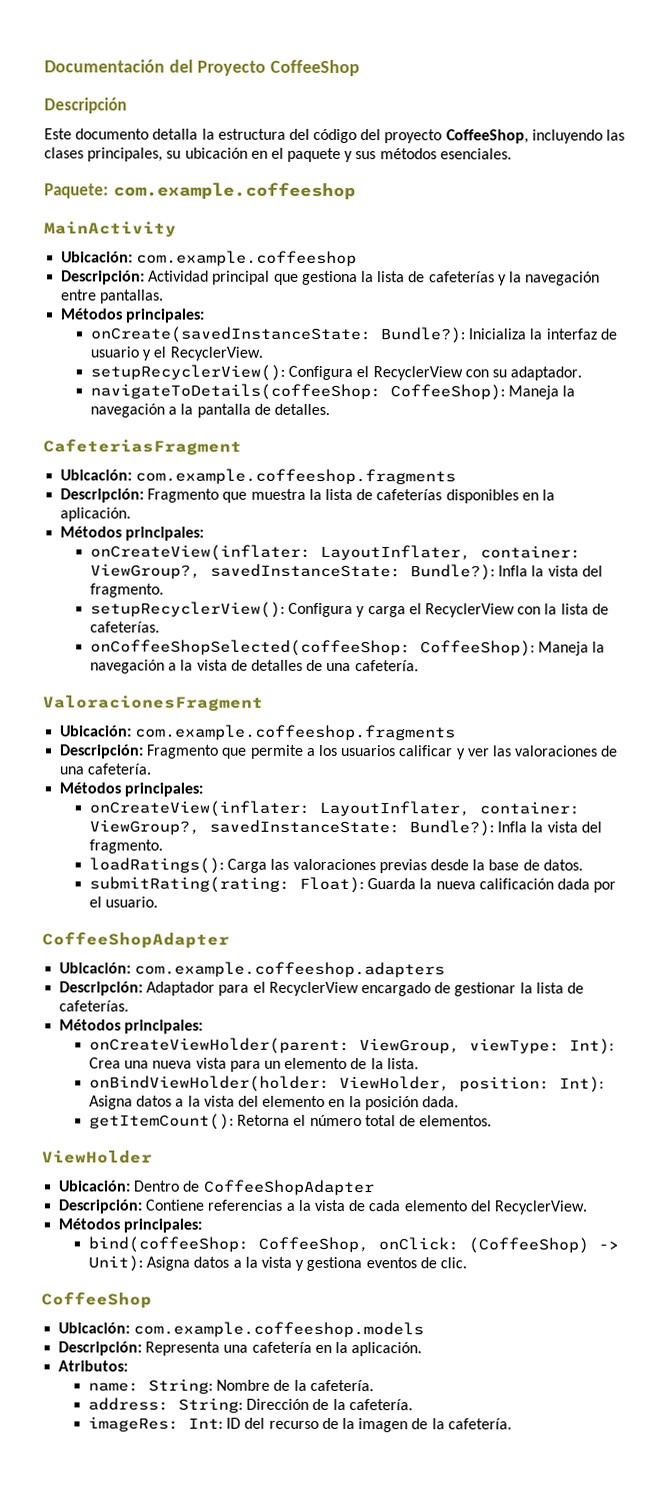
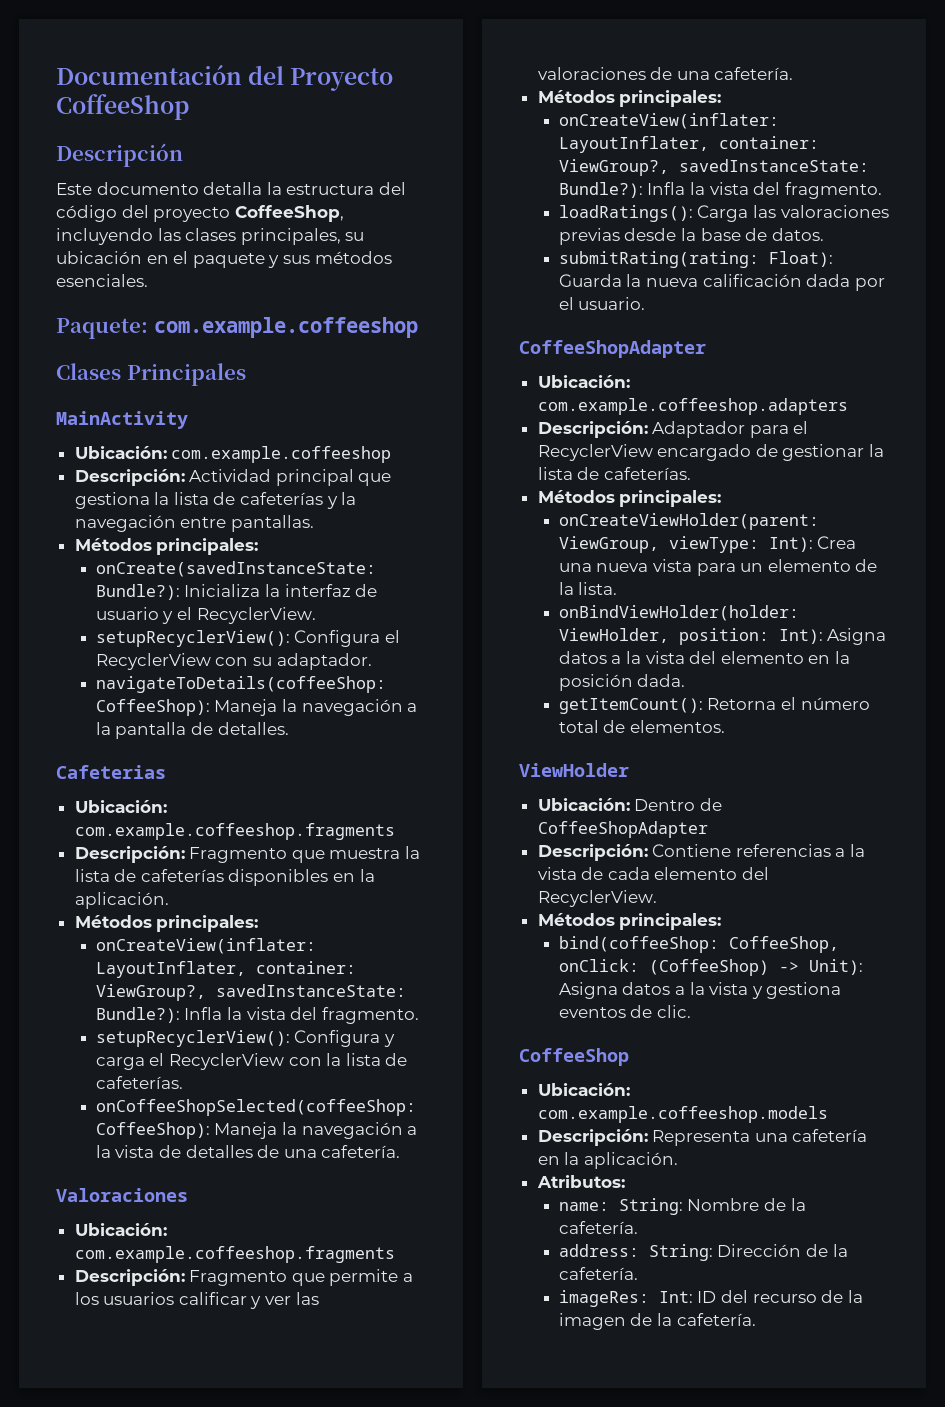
+ Clases Principales
- CafeteriasFragment
+ Cafeterias
- ValoracionesFragment
+ Valoraciones

